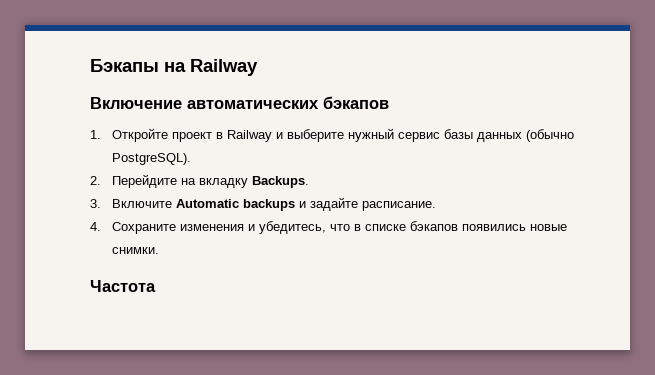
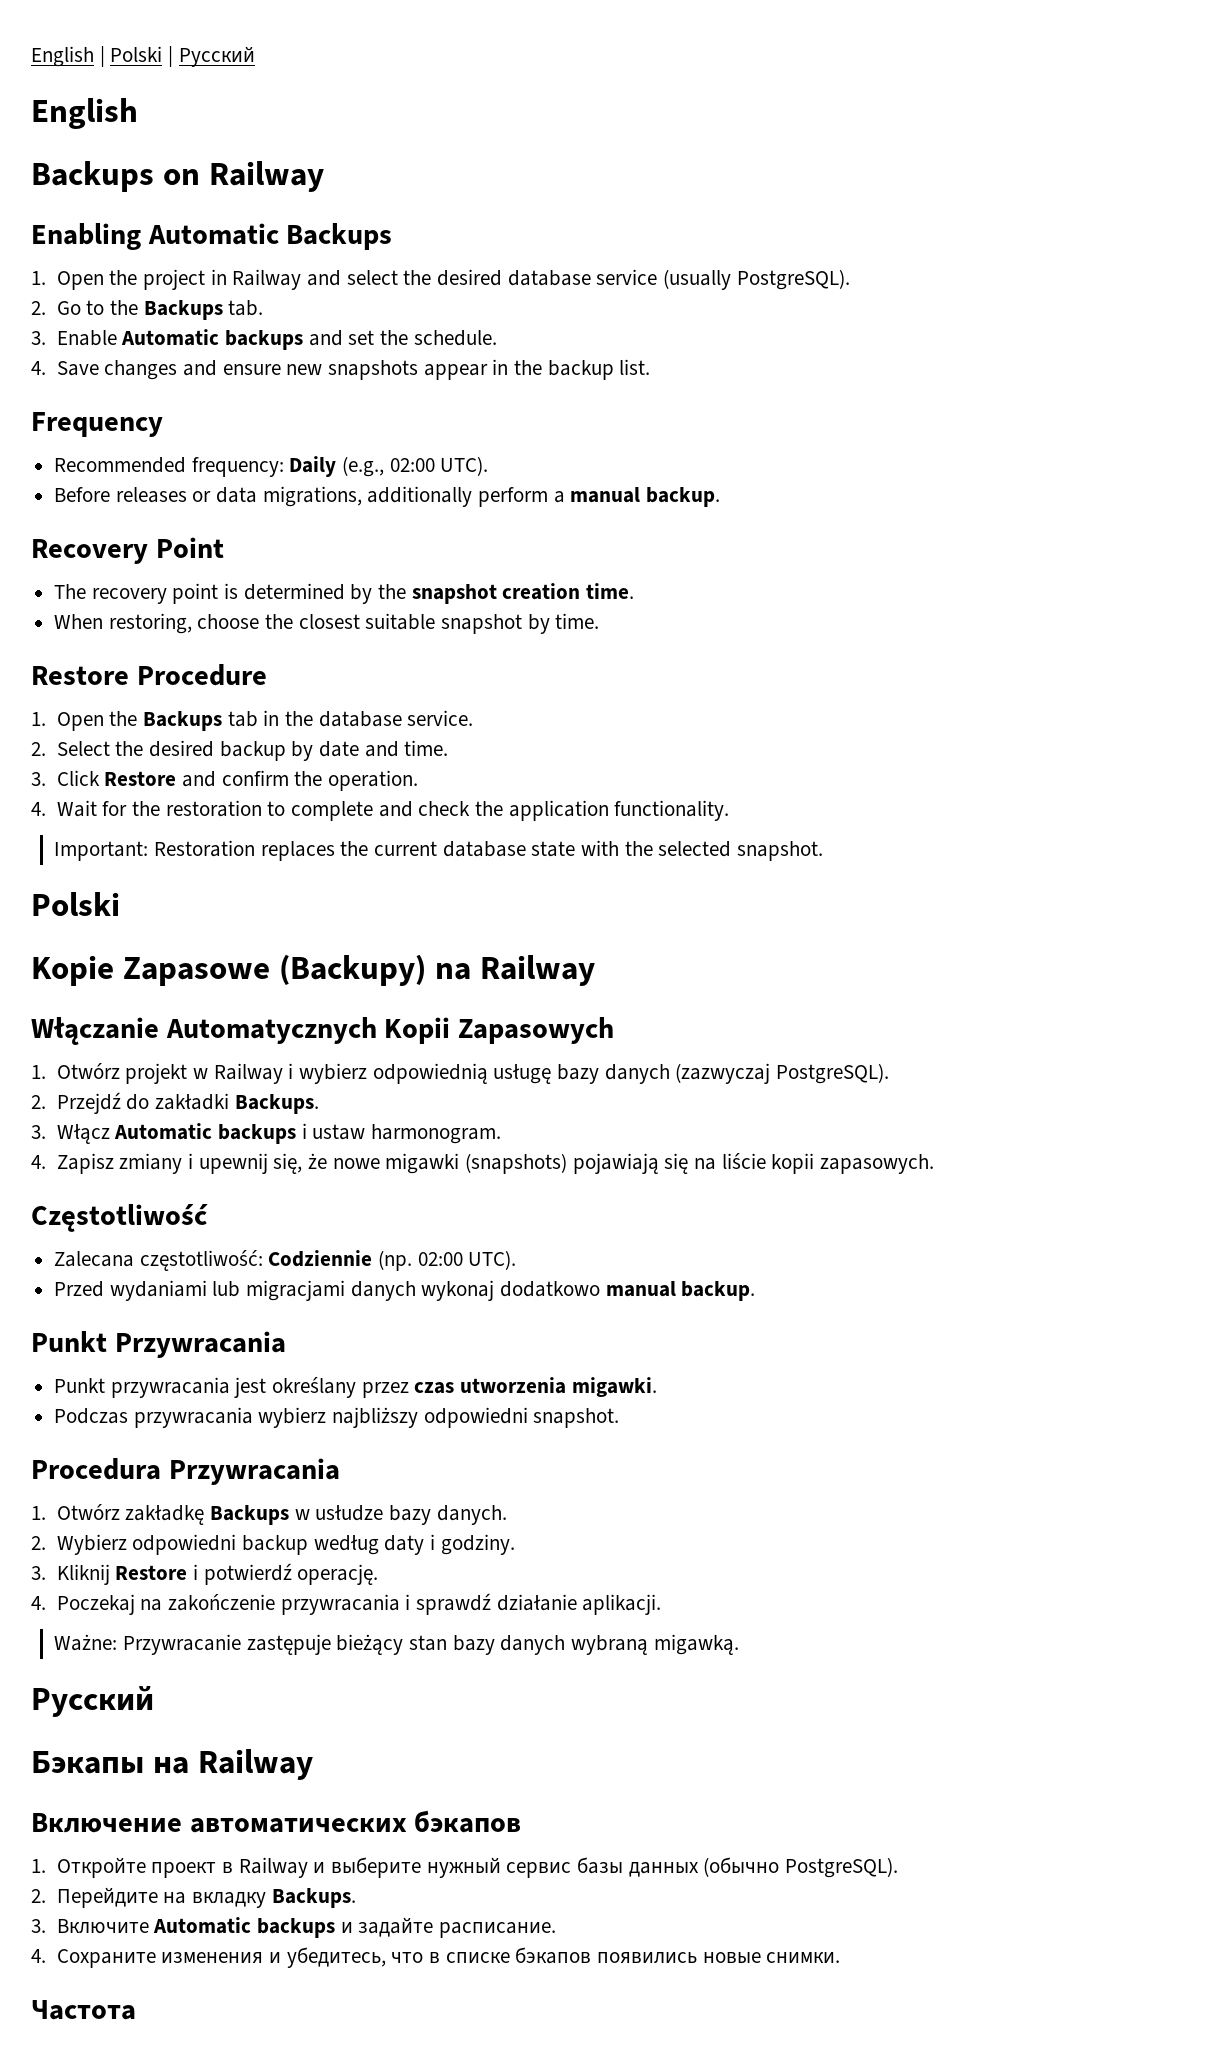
+ English | Polski | Русский
+ English
+ Backups on Railway
+ Enabling Automatic Backups
+ 1. Open the project in Railway and select the desired database service (usually PostgreSQL).
+ 2. Go to the Backups tab.
+ 3. Enable Automatic backups and set the schedule.
+ 4. Save changes and ensure new snapshots appear in the backup list.
+ Frequency
+ Recommended frequency: Daily (e.g., 02:00 UTC).
+ Before releases or data migrations, additionally perform a manual backup.
+ Recovery Point
+ The recovery point is determined by the snapshot creation time.
+ When restoring, choose the closest suitable snapshot by time.
+ Restore Procedure
+ 1. Open the Backups tab in the database service.
+ 2. Select the desired backup by date and time.
+ 3. Click Restore and confirm the operation.
+ 4. Wait for the restoration to complete and check the application functionality.
+ Important: Restoration replaces the current database state with the selected snapshot.
+ Polski
+ Kopie Zapasowe (Backupy) na Railway
+ Włączanie Automatycznych Kopii Zapasowych
+ 1. Otwórz projekt w Railway i wybierz odpowiednią usługę bazy danych (zazwyczaj PostgreSQL).
+ 2. Przejdź do zakładki Backups.
+ 3. Włącz Automatic backups i ustaw harmonogram.
+ 4. Zapisz zmiany i upewnij się, że nowe migawki (snapshots) pojawiają się na liście kopii zapasowych.
+ Częstotliwość
+ Zalecana częstotliwość: Codziennie (np. 02:00 UTC).
+ Przed wydaniami lub migracjami danych wykonaj dodatkowo manual backup.
+ Punkt Przywracania
+ Punkt przywracania jest określany przez czas utworzenia migawki.
+ Podczas przywracania wybierz najbliższy odpowiedni snapshot.
+ Procedura Przywracania
+ 1. Otwórz zakładkę Backups w usłudze bazy danych.
+ 2. Wybierz odpowiedni backup według daty i godziny.
+ 3. Kliknij Restore i potwierdź operację.
+ 4. Poczekaj na zakończenie przywracania i sprawdź działanie aplikacji.
+ Ważne: Przywracanie zastępuje bieżący stan bazy danych wybraną migawką.
+ Русский

